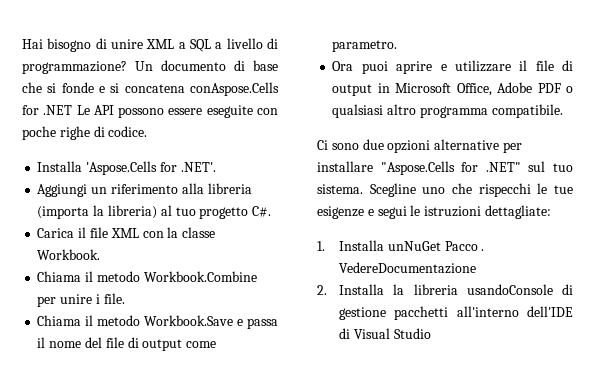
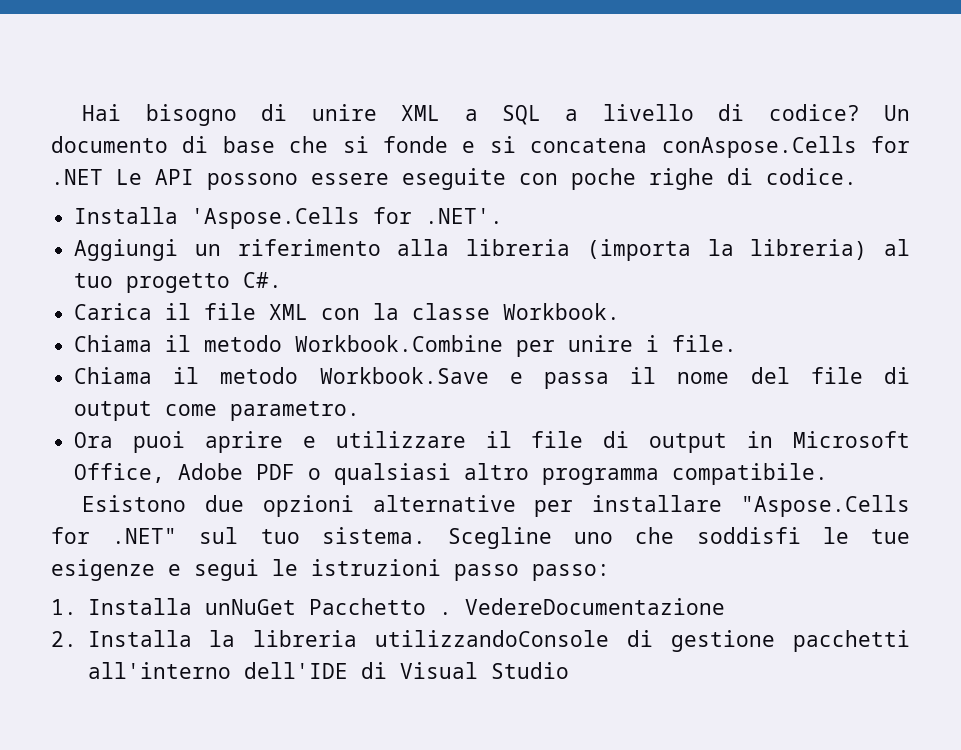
- Hai bisogno di unire XML a SQL a livello di programmazione?
+ Hai bisogno di unire XML a SQL a livello di codice?
- Ci sono due opzioni alternative per installare "Aspose.Cells for .NET" sul tuo sistema.
+ Esistono due opzioni alternative per installare "Aspose.Cells for .NET" sul tuo sistema.
- Scegline uno che rispecchi le tue esigenze e segui le istruzioni dettagliate:
+ Scegline uno che soddisfi le tue esigenze e segui le istruzioni passo passo:
- 1. Installa unNuGet Pacco .
+ 1. Installa unNuGet Pacchetto .
- 2. Installa la libreria usandoConsole di gestione pacchetti all'interno dell'IDE di Visual Studio
+ 2. Installa la libreria utilizzandoConsole di gestione pacchetti all'interno dell'IDE di Visual Studio

